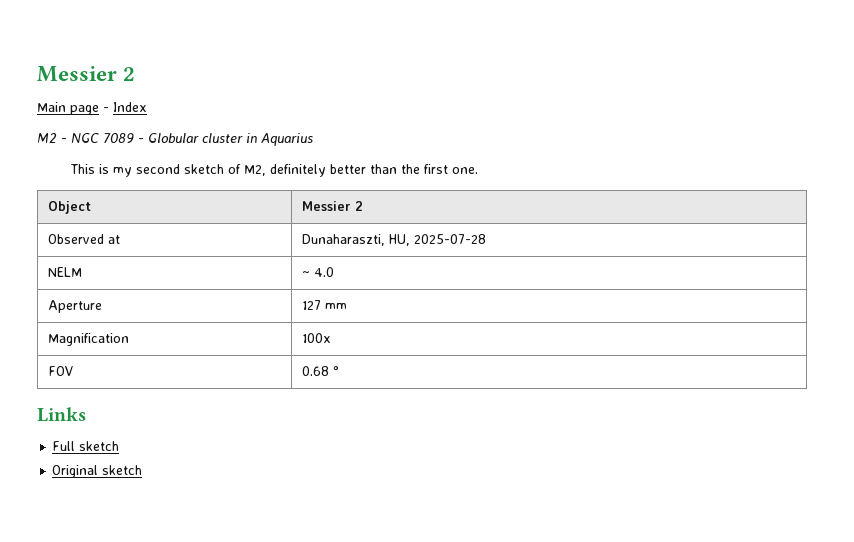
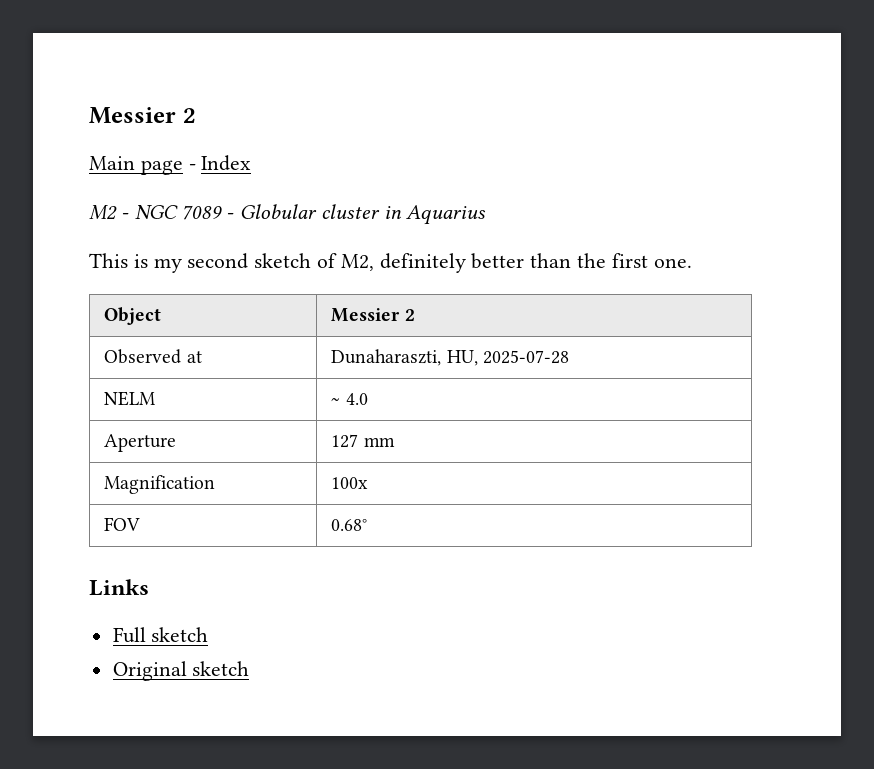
- FOV | 0.68 °
+ FOV | 0.68°

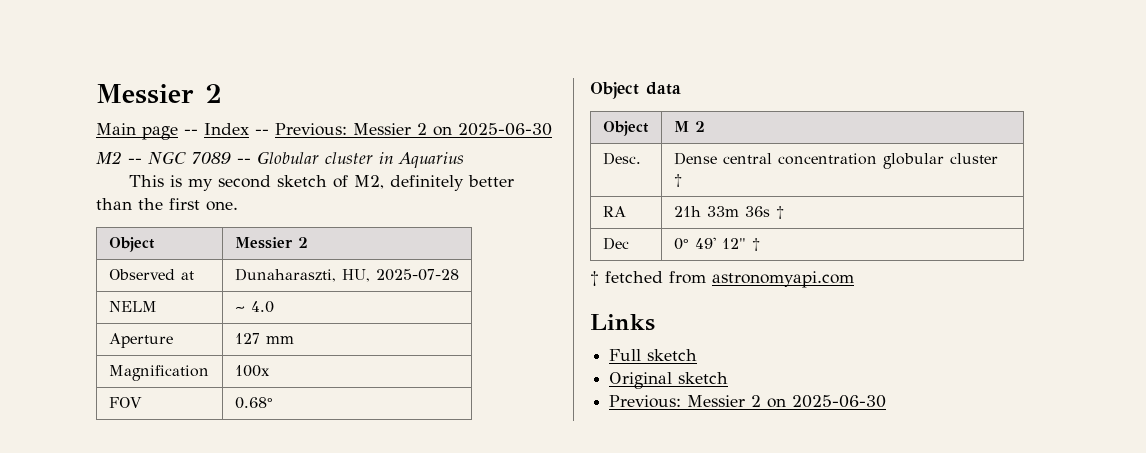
- Main page - Index
+ Main page -- Index -- Previous: Messier 2 on 2025-06-30
- M2 - NGC 7089 - Globular cluster in Aquarius
+ M2 -- NGC 7089 -- Globular cluster in Aquarius
+ Object data
+ Object | M 2
+ Desc. | Dense central concentration globular cluster †
+ RA | 21h 33m 36s †
+ Dec | 0° 49' 12" †
+ † fetched from astronomyapi.com
  Original sketch
+ Previous: Messier 2 on 2025-06-30

